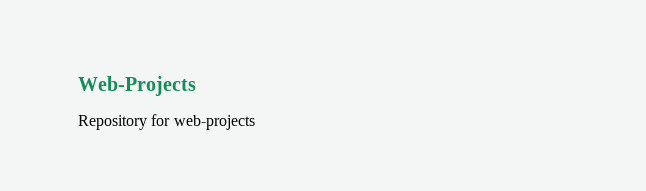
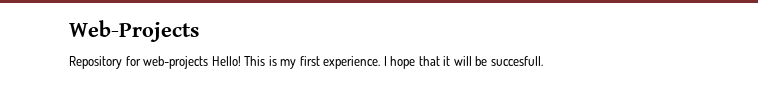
- Repository for web-projects
+ Repository for web-projects Hello! This is my first experience. I hope that it will be succesfull.

